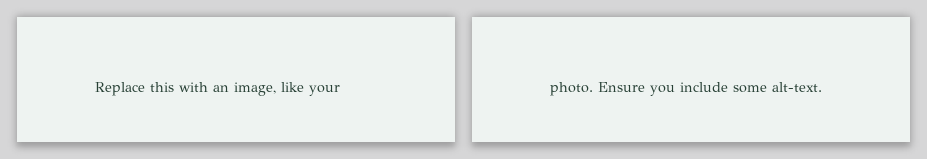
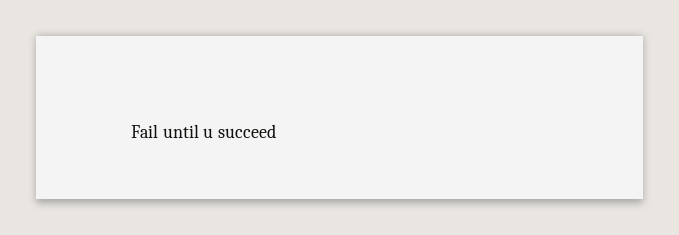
- Replace this with an image, like your photo. Ensure you include some alt-text.
+ Fail until u succeed

